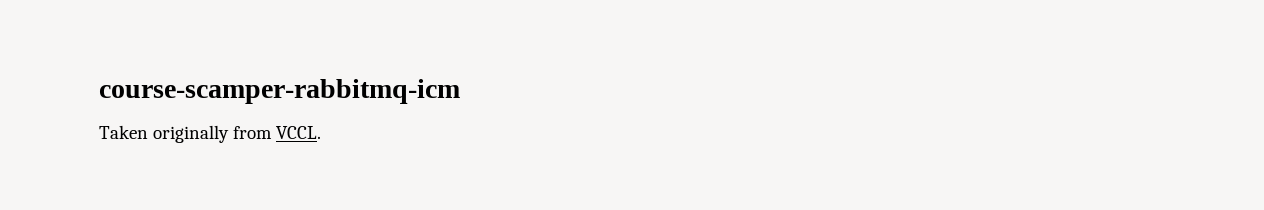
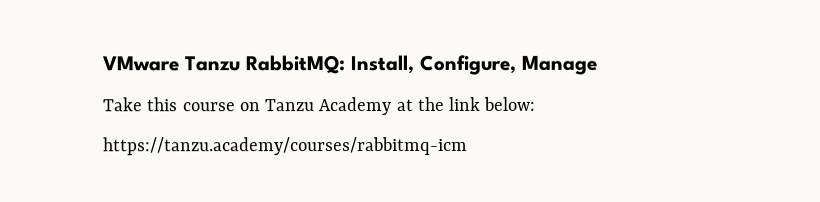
- course-scamper-rabbitmq-icm
- Taken originally from VCCL.
+ VMware Tanzu RabbitMQ: Install, Configure, Manage
+ Take this course on Tanzu Academy at the link below:
+ https://tanzu.academy/courses/rabbitmq-icm

